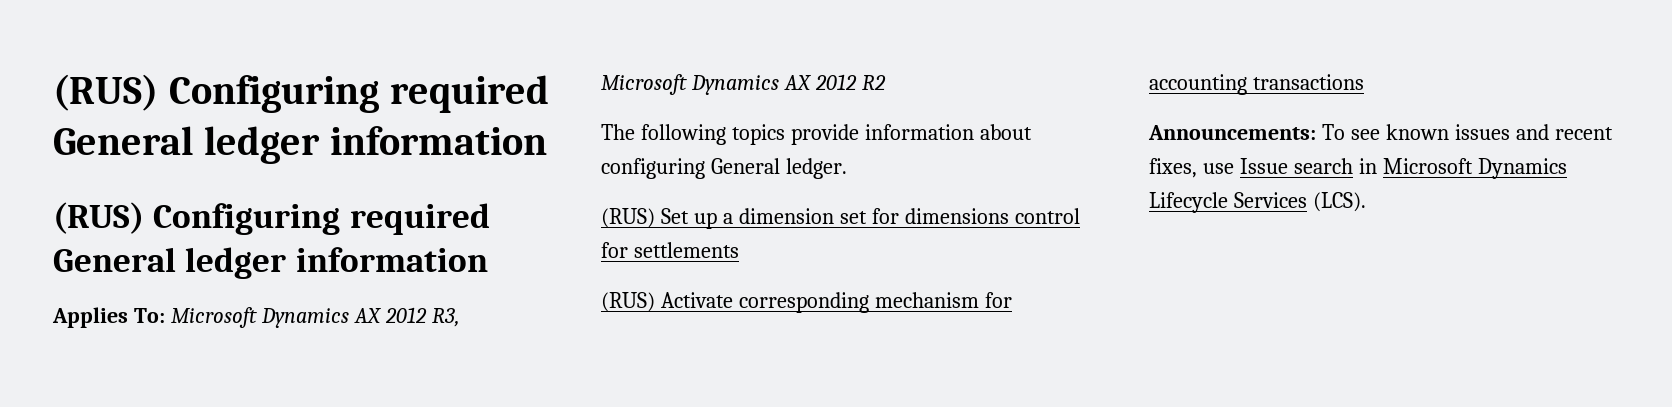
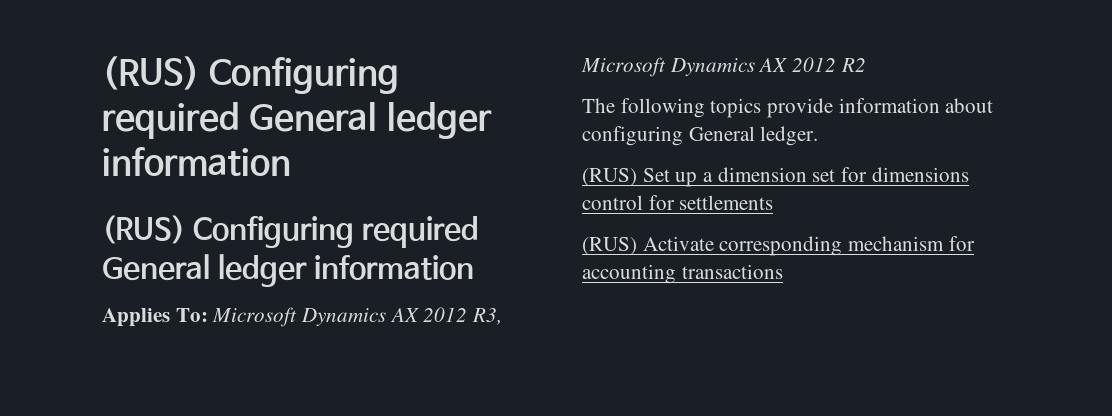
- Announcements: To see known issues and recent fixes, use Issue search in Microsoft Dynamics Lifecycle Services (LCS).

